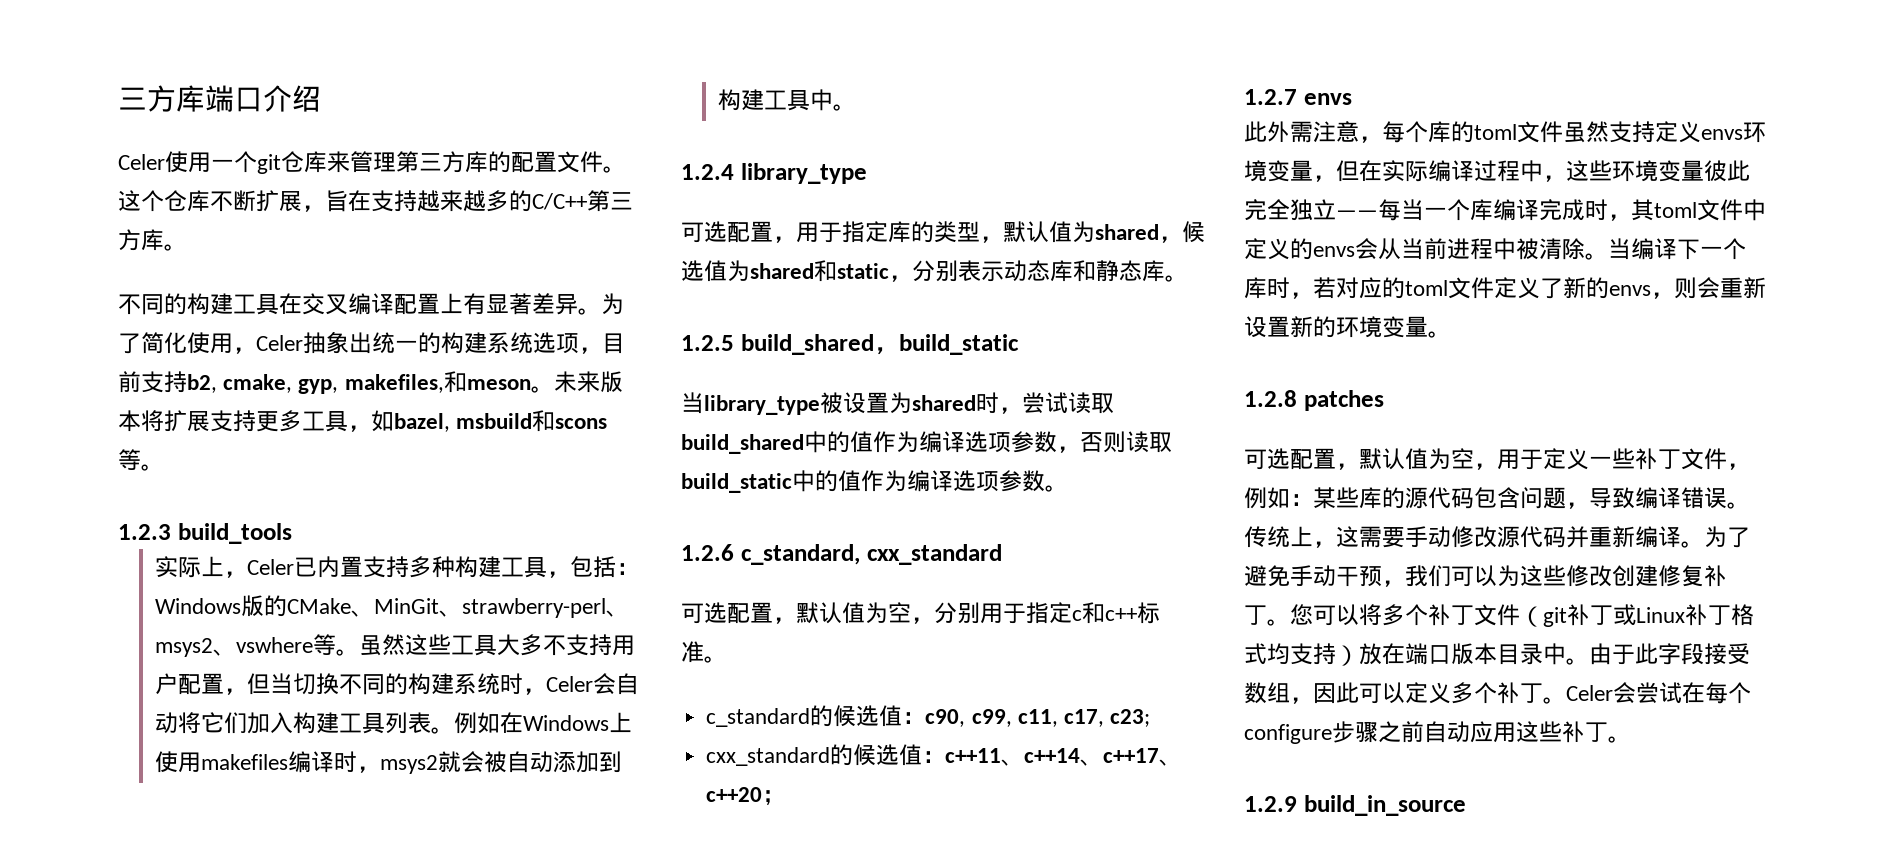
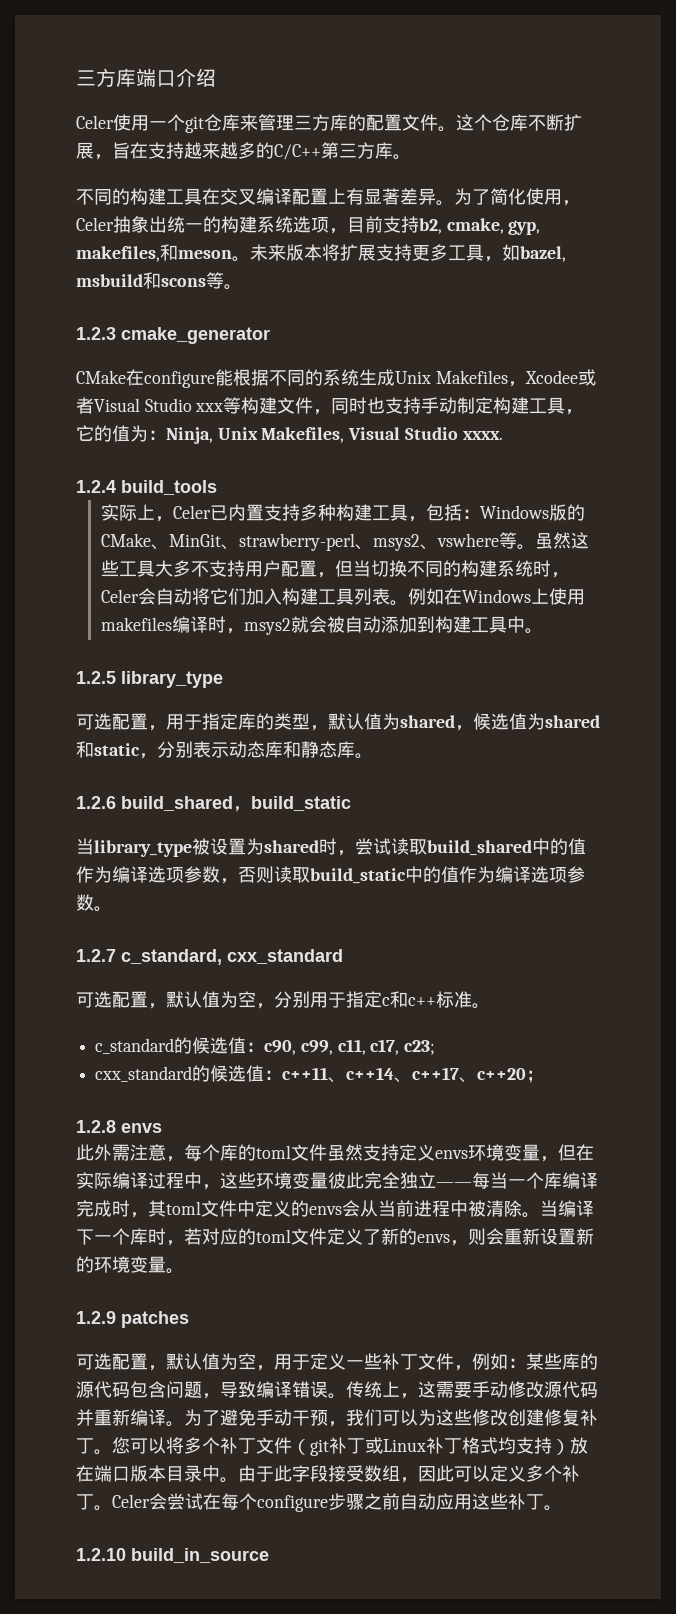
- Celer使用一个git仓库来管理第三方库的配置文件。
+ Celer使用一个git仓库来管理三方库的配置文件。
- 1.2.3 build_tools
+ 1.2.3 cmake_generator
+ CMake在configure能根据不同的系统生成Unix Makefiles，Xcodee或者Visual Studio xxx等构建文件，同时也支持手动制定构建工具，它的值为：Ninja, Unix Makefiles, Visual Studio xxxx.
+ 1.2.4 build_tools
- 1.2.4 library_type
+ 1.2.5 library_type
- 1.2.5 build_shared，build_static
+ 1.2.6 build_shared，build_static
- 1.2.6 c_standard, cxx_standard
+ 1.2.7 c_standard, cxx_standard
- 1.2.7 envs
+ 1.2.8 envs
- 1.2.8 patches
+ 1.2.9 patches
- 1.2.9 build_in_source
+ 1.2.10 build_in_source

